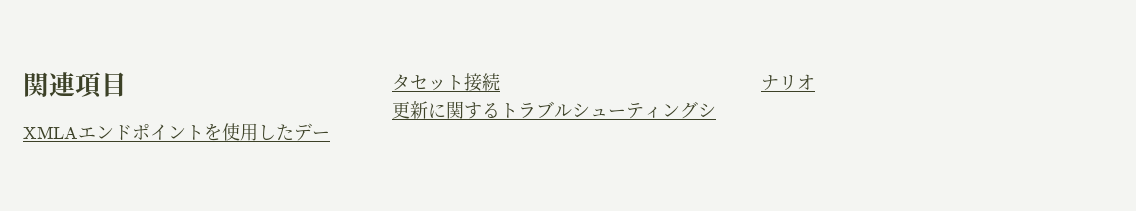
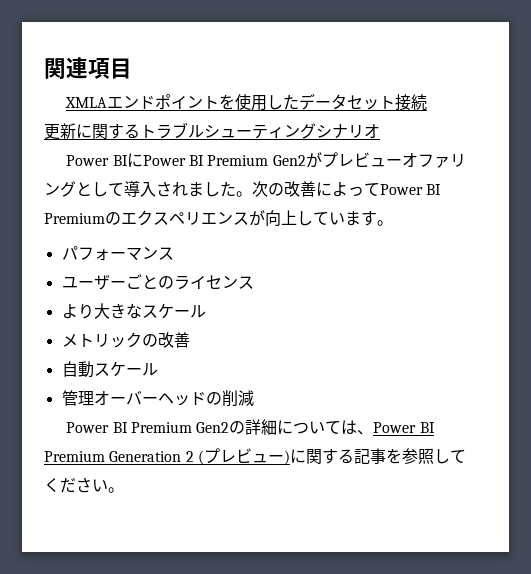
+ Power BIにPower BI Premium Gen2がプレビューオファリングとして導入されました。次の改善によってPower BI Premiumのエクスペリエンスが向上しています。
+ パフォーマンス
+ ユーザーごとのライセンス
+ より大きなスケール
+ メトリックの改善
+ 自動スケール
+ 管理オーバーヘッドの削減
+ Power BI Premium Gen2の詳細については、Power BI Premium Generation 2 (プレビュー)に関する記事を参照してください。

